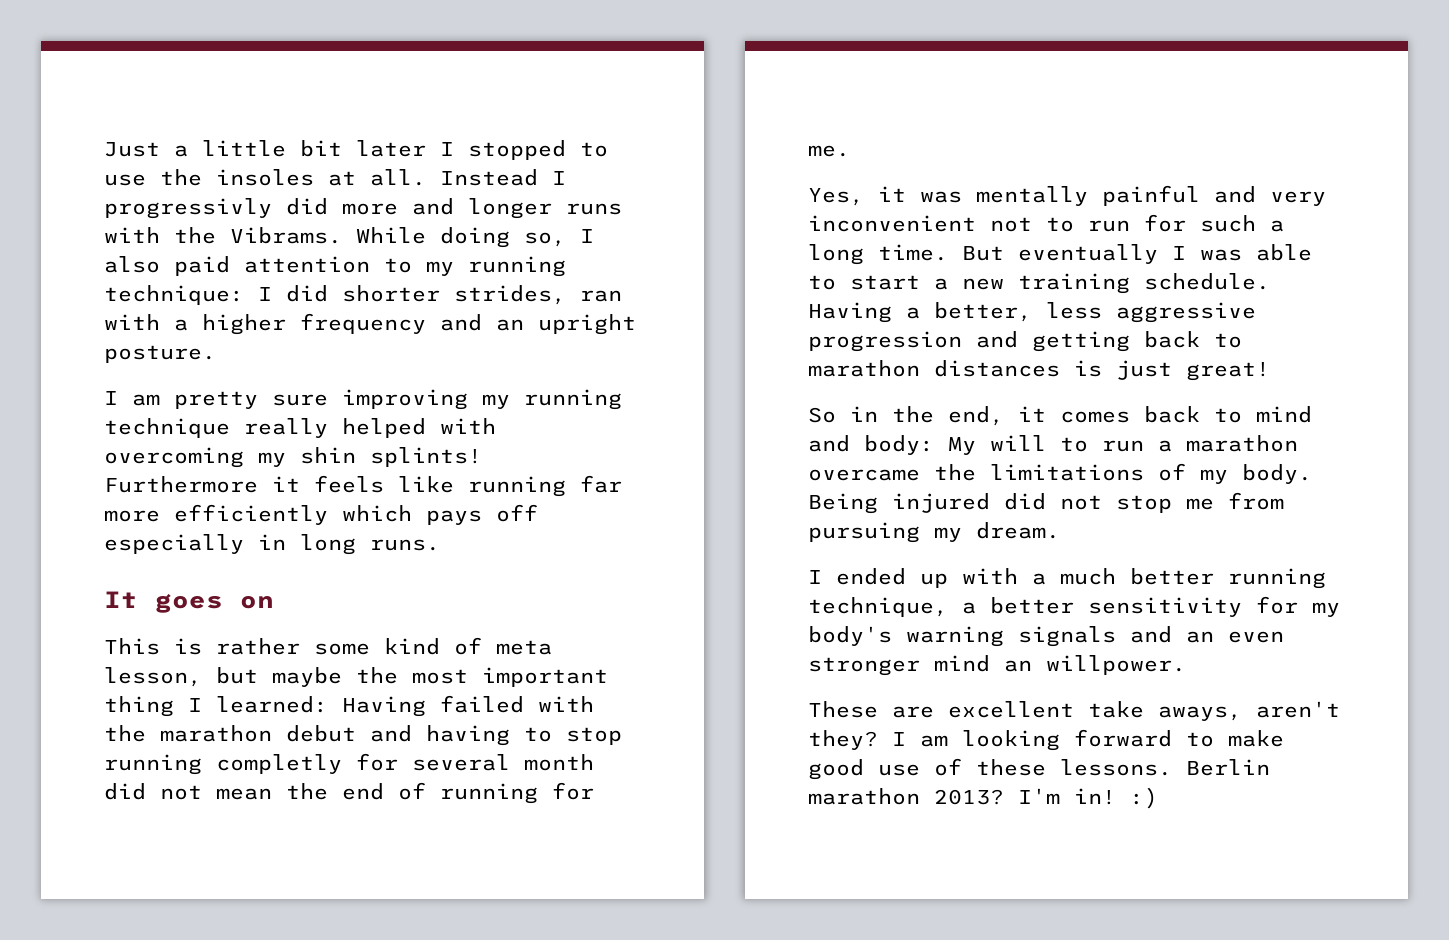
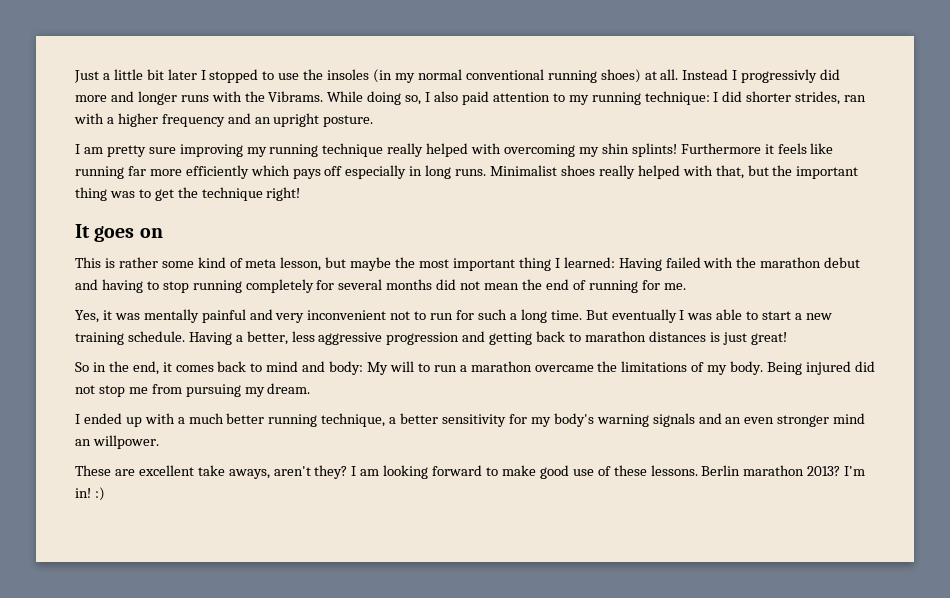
- Just a little bit later I stopped to use the insoles at all.
+ Just a little bit later I stopped to use the insoles (in my normal conventional running shoes) at all.
+ Minimalist shoes really helped with that, but the important thing was to get the technique right!
- This is rather some kind of meta lesson, but maybe the most important thing I learned: Having failed with the marathon debut and having to stop running completly for several month did not mean the end of running for me.
+ This is rather some kind of meta lesson, but maybe the most important thing I learned: Having failed with the marathon debut and having to stop running completely for several months did not mean the end of running for me.

